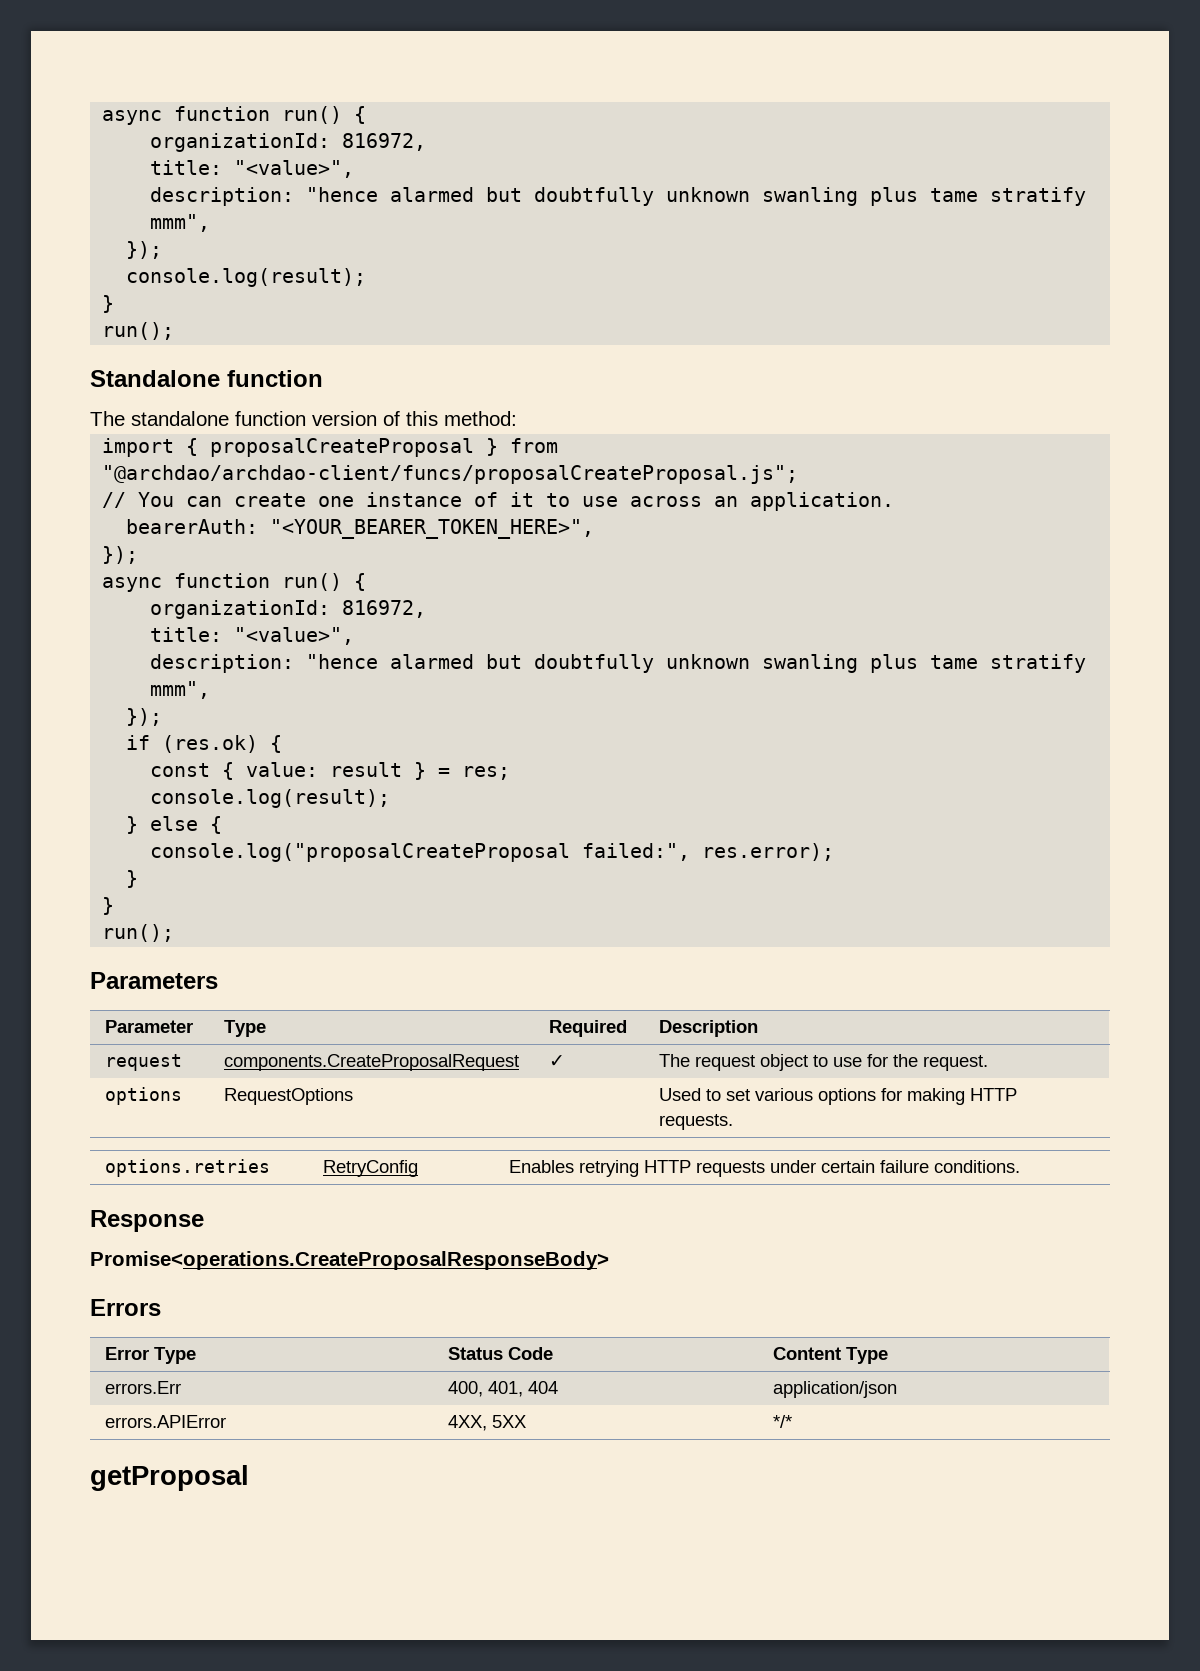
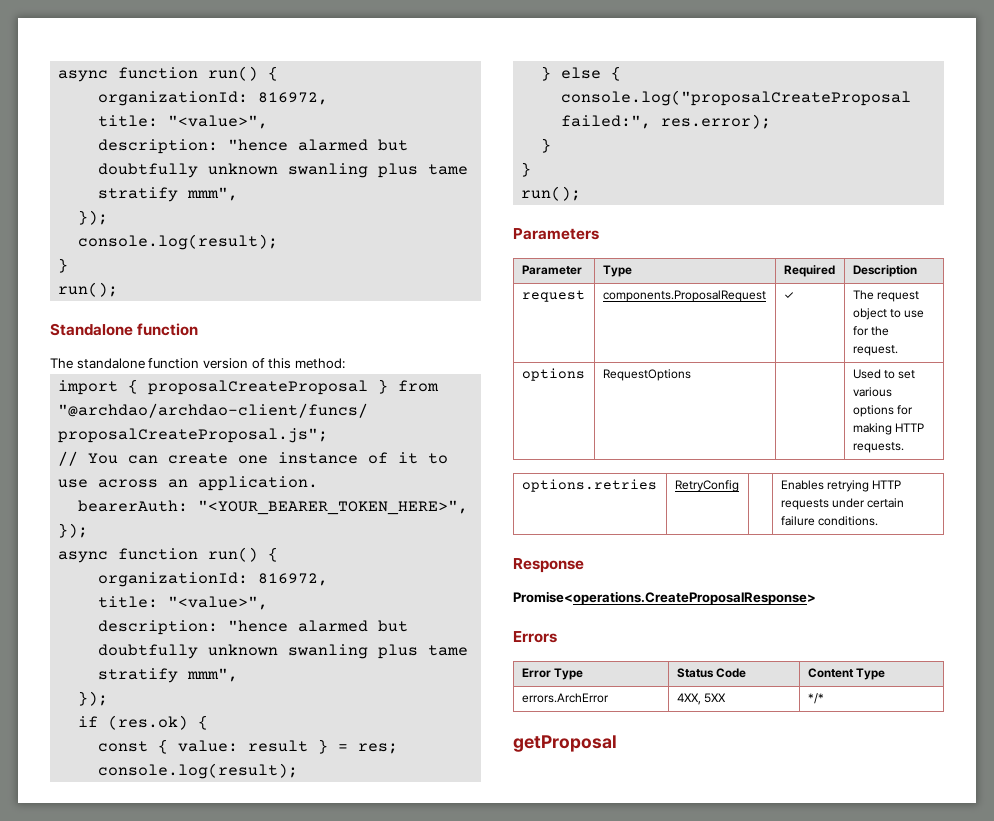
- request | components.CreateProposalRequest | ✓ | The request object to use for the request.
+ request | components.ProposalRequest | ✓ | The request object to use for the request.
- Promise<operations.CreateProposalResponseBody>
+ Promise<operations.CreateProposalResponse>
- errors.Err | 400, 401, 404 | application/json
- errors.APIError | 4XX, 5XX | */*
+ errors.ArchError | 4XX, 5XX | */*

